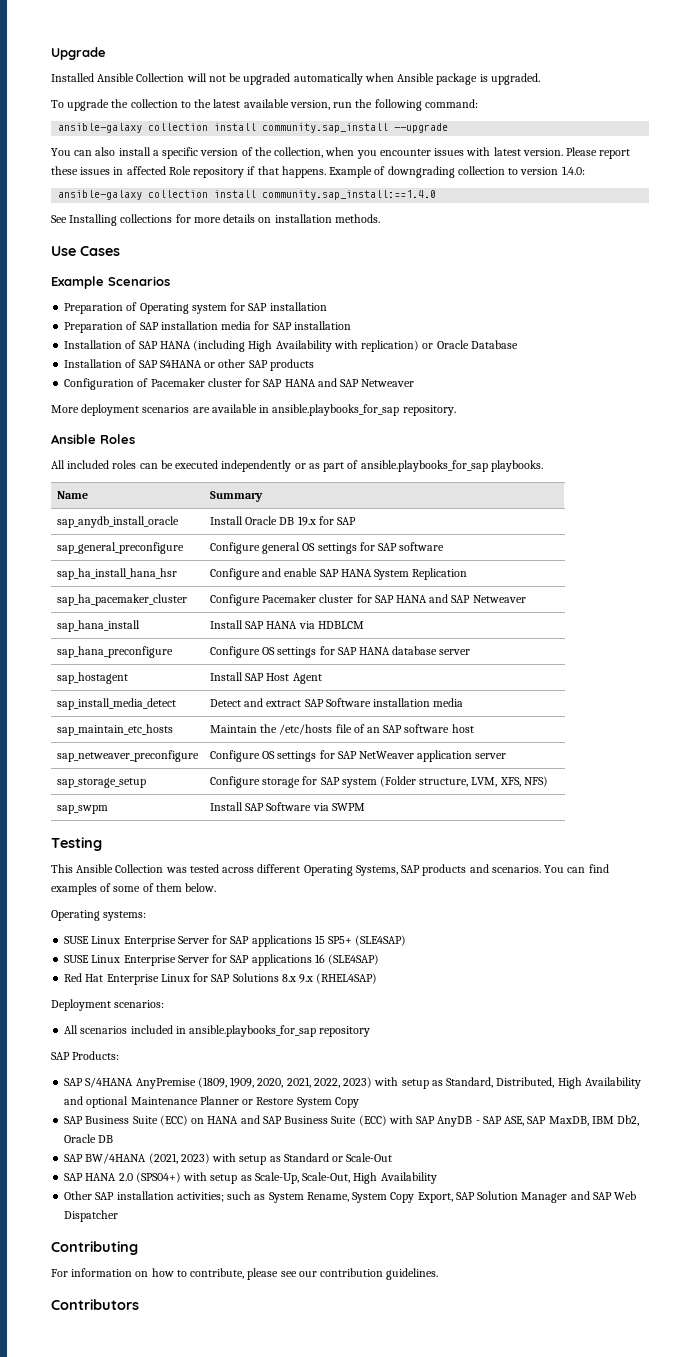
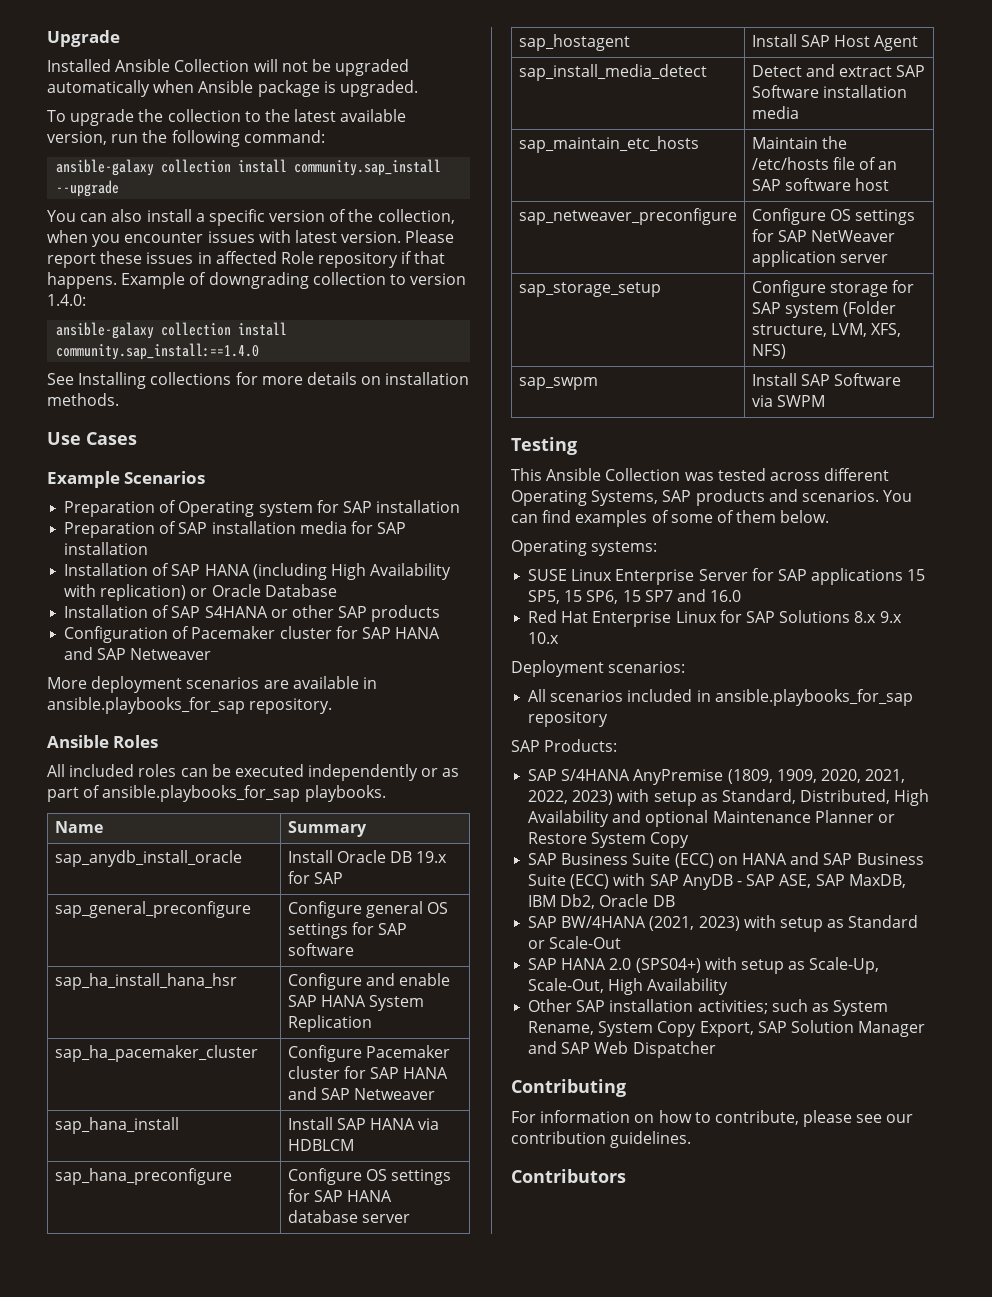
- SUSE Linux Enterprise Server for SAP applications 15 SP5+ (SLE4SAP)
- SUSE Linux Enterprise Server for SAP applications 16 (SLE4SAP)
+ SUSE Linux Enterprise Server for SAP applications 15 SP5, 15 SP6, 15 SP7 and 16.0
- Red Hat Enterprise Linux for SAP Solutions 8.x 9.x (RHEL4SAP)
+ Red Hat Enterprise Linux for SAP Solutions 8.x 9.x 10.x

